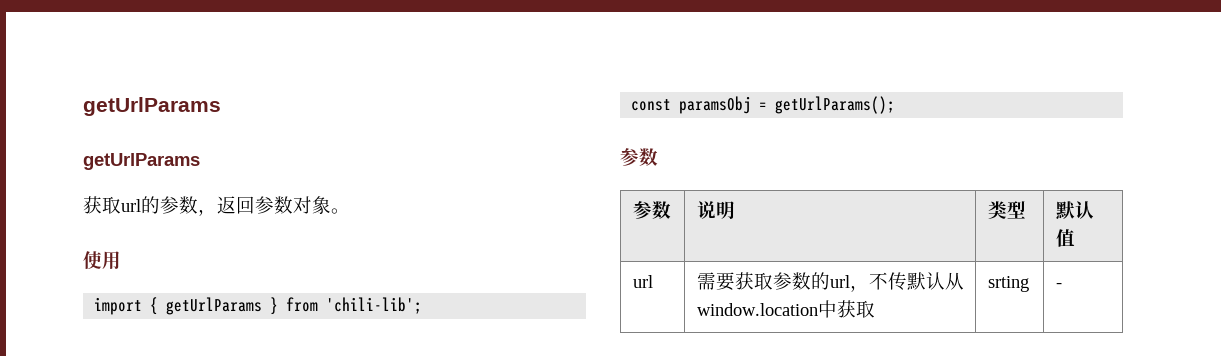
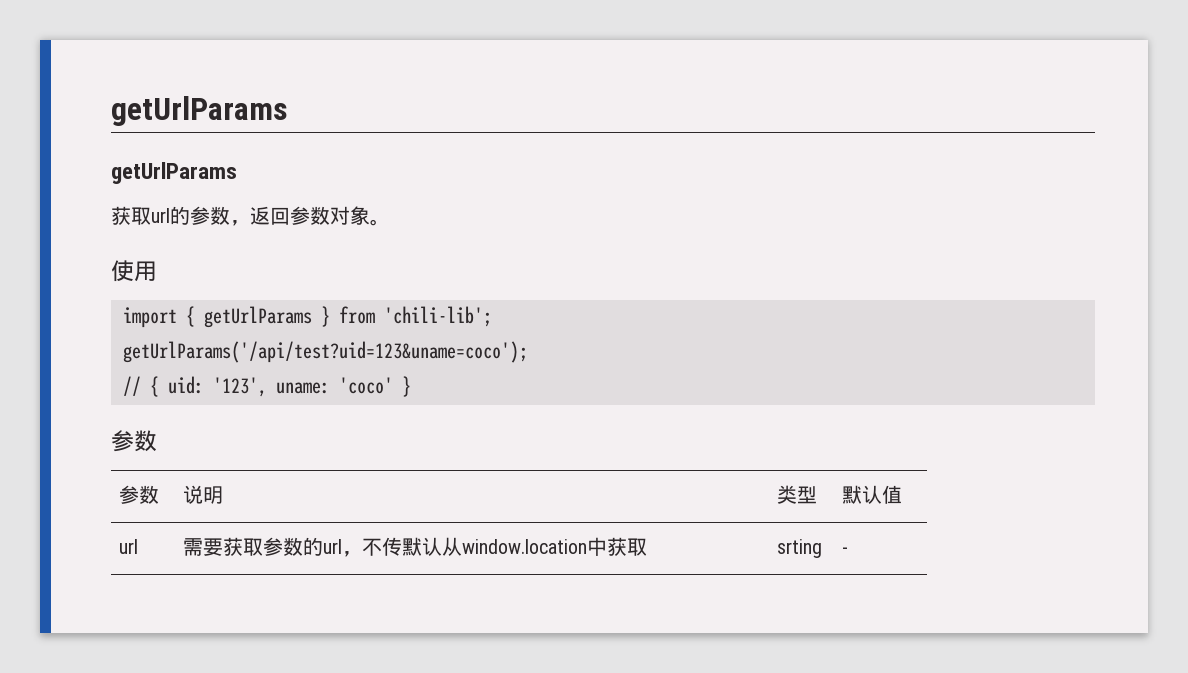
- const paramsObj = getUrlParams();
+ getUrlParams('/api/test?uid=123&uname=coco');
+ // { uid: '123', uname: 'coco' }

